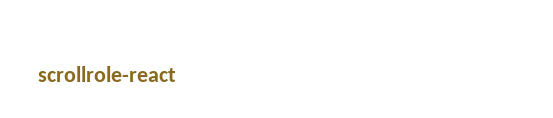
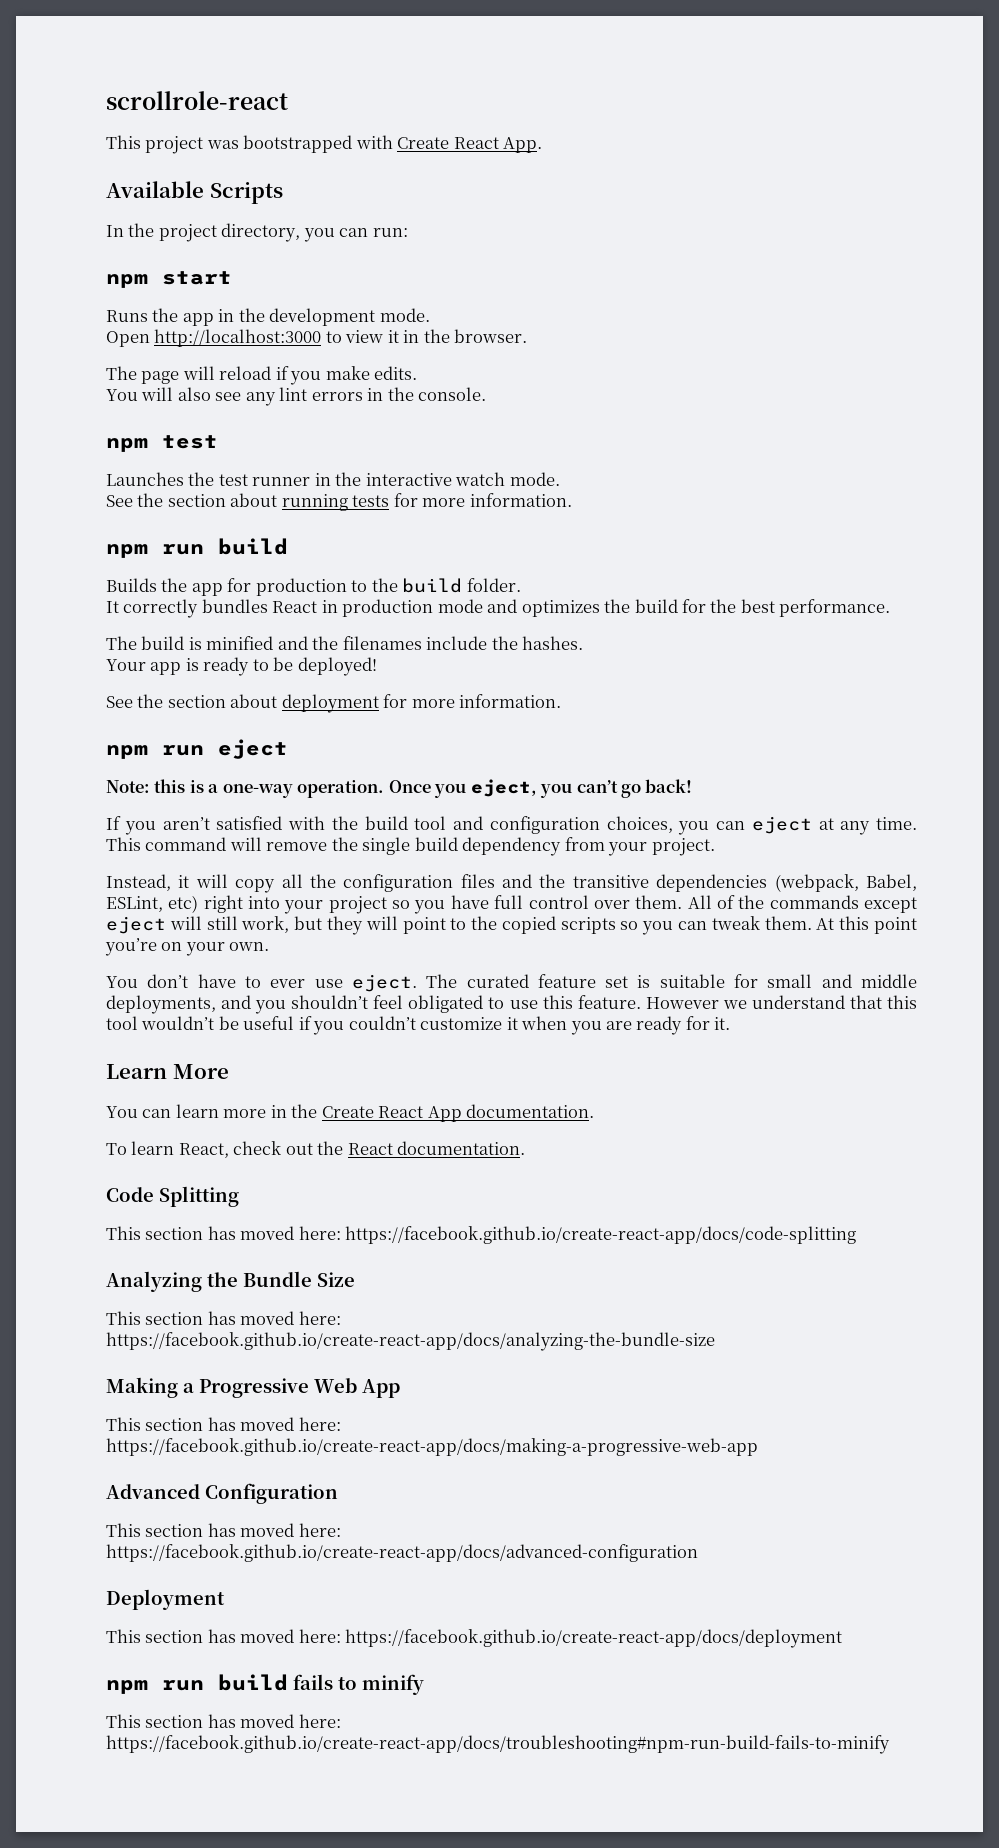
+ This project was bootstrapped with Create React App.
+ Available Scripts
+ In the project directory, you can run:
+ npm start
+ Runs the app in the development mode.
+ Open http://localhost:3000 to view it in the browser.
+ The page will reload if you make edits.
+ You will also see any lint errors in the console.
+ npm test
+ Launches the test runner in the interactive watch mode.
+ See the section about running tests for more information.
+ npm run build
+ Builds the app for production to the build folder.
+ It correctly bundles React in production mode and optimizes the build for the best performance.
+ The build is minified and the filenames include the hashes.
+ Your app is ready to be deployed!
+ See the section about deployment for more information.
+ npm run eject
+ Note: this is a one-way operation. Once you eject, you can’t go back!
+ If you aren’t satisfied with the build tool and configuration choices, you can eject at any time. This command will remove the single build dependency from your project.
+ Instead, it will copy all the configuration files and the transitive dependencies (webpack, Babel, ESLint, etc) right into your project so you have full control over them. All of the commands except eject will still work, but they will point to the copied scripts so you can tweak them. At this point you’re on your own.
+ You don’t have to ever use eject. The curated feature set is suitable for small and middle deployments, and you shouldn’t feel obligated to use this feature. However we understand that this tool wouldn’t be useful if you couldn’t customize it when you are ready for it.
+ Learn More
+ You can learn more in the Create React App documentation.
+ To learn React, check out the React documentation.
+ Code Splitting
+ This section has moved here: https://facebook.github.io/create-react-app/docs/code-splitting
+ Analyzing the Bundle Size
+ This section has moved here: https://facebook.github.io/create-react-app/docs/analyzing-the-bundle-size
+ Making a Progressive Web App
+ This section has moved here: https://facebook.github.io/create-react-app/docs/making-a-progressive-web-app
+ Advanced Configuration
+ This section has moved here: https://facebook.github.io/create-react-app/docs/advanced-configuration
+ Deployment
+ This section has moved here: https://facebook.github.io/create-react-app/docs/deployment
+ npm run build fails to minify
+ This section has moved here: https://facebook.github.io/create-react-app/docs/troubleshooting#npm-run-build-fails-to-minify

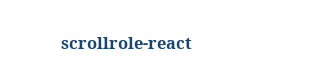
- This project was bootstrapped with Create React App.
- Available Scripts
- In the project directory, you can run:
- npm start
- Runs the app in the development mode.
- Open http://localhost:3000 to view it in the browser.
- The page will reload if you make edits.
- You will also see any lint errors in the console.
- npm test
- Launches the test runner in the interactive watch mode.
- See the section about running tests for more information.
- npm run build
- Builds the app for production to the build folder.
- It correctly bundles React in production mode and optimizes the build for the best performance.
- The build is minified and the filenames include the hashes.
- Your app is ready to be deployed!
- See the section about deployment for more information.
- npm run eject
- Note: this is a one-way operation. Once you eject, you can’t go back!
- If you aren’t satisfied with the build tool and configuration choices, you can eject at any time. This command will remove the single build dependency from your project.
- Instead, it will copy all the configuration files and the transitive dependencies (webpack, Babel, ESLint, etc) right into your project so you have full control over them. All of the commands except eject will still work, but they will point to the copied scripts so you can tweak them. At this point you’re on your own.
- You don’t have to ever use eject. The curated feature set is suitable for small and middle deployments, and you shouldn’t feel obligated to use this feature. However we understand that this tool wouldn’t be useful if you couldn’t customize it when you are ready for it.
- Learn More
- You can learn more in the Create React App documentation.
- To learn React, check out the React documentation.
- Code Splitting
- This section has moved here: https://facebook.github.io/create-react-app/docs/code-splitting
- Analyzing the Bundle Size
- This section has moved here: https://facebook.github.io/create-react-app/docs/analyzing-the-bundle-size
- Making a Progressive Web App
- This section has moved here: https://facebook.github.io/create-react-app/docs/making-a-progressive-web-app
- Advanced Configuration
- This section has moved here: https://facebook.github.io/create-react-app/docs/advanced-configuration
- Deployment
- This section has moved here: https://facebook.github.io/create-react-app/docs/deployment
- npm run build fails to minify
- This section has moved here: https://facebook.github.io/create-react-app/docs/troubleshooting#npm-run-build-fails-to-minify

